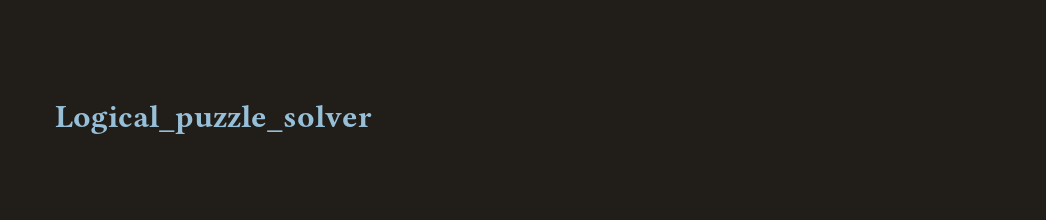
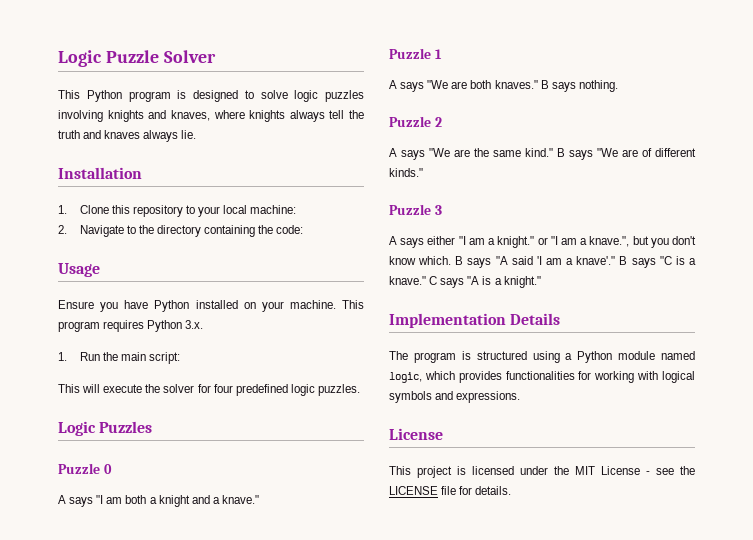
- Logical_puzzle_solver
+ Logic Puzzle Solver
+ This Python program is designed to solve logic puzzles involving knights and knaves, where knights always tell the truth and knaves always lie.
+ Installation
+ 1. Clone this repository to your local machine:
+ 2. Navigate to the directory containing the code:
+ Usage
+ Ensure you have Python installed on your machine. This program requires Python 3.x.
+ 1. Run the main script:
+ This will execute the solver for four predefined logic puzzles.
+ Logic Puzzles
+ Puzzle 0
+ A says "I am both a knight and a knave."
+ Puzzle 1
+ A says "We are both knaves." B says nothing.
+ Puzzle 2
+ A says "We are the same kind." B says "We are of different kinds."
+ Puzzle 3
+ A says either "I am a knight." or "I am a knave.", but you don't know which. B says "A said 'I am a knave'." B says "C is a knave." C says "A is a knight."
+ Implementation Details
+ The program is structured using a Python module named logic, which provides functionalities for working with logical symbols and expressions.
+ License
+ This project is licensed under the MIT License - see the LICENSE file for details.

